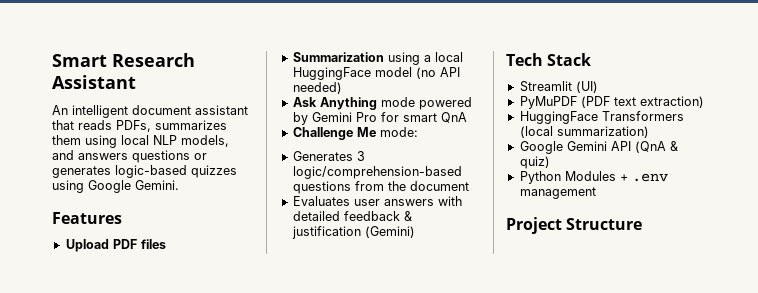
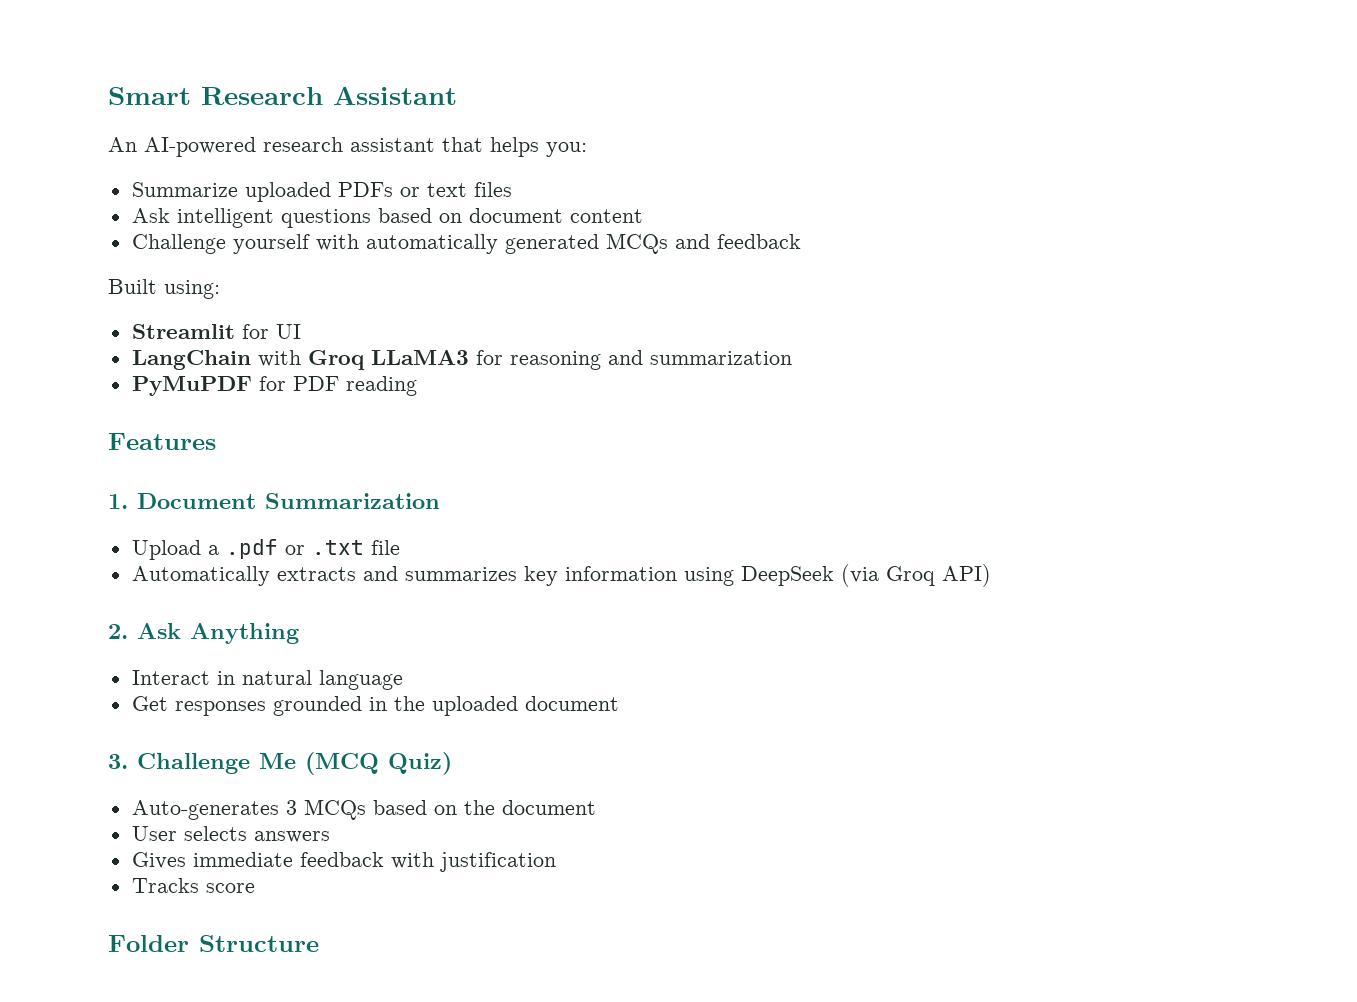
- An intelligent document assistant that reads PDFs, summarizes them using local NLP models, and answers questions or generates logic-based quizzes using Google Gemini.
+ An AI-powered research assistant that helps you:
+ Summarize uploaded PDFs or text files
+ Ask intelligent questions based on document content
+ Challenge yourself with automatically generated MCQs and feedback
+ Built using:
+ Streamlit for UI
+ LangChain with Groq LLaMA3 for reasoning and summarization
+ PyMuPDF for PDF reading
  Features
- Upload PDF files
- Summarization using a local HuggingFace model (no API needed)
- Ask Anything mode powered by Gemini Pro for smart QnA
- Challenge Me mode:
- Generates 3 logic/comprehension-based questions from the document
+ 1. Document Summarization
+ Upload a .pdf or .txt file
+ Automatically extracts and summarizes key information using DeepSeek (via Groq API)
+ 2. Ask Anything
+ Interact in natural language
+ Get responses grounded in the uploaded document
+ 3. Challenge Me (MCQ Quiz)
+ Auto-generates 3 MCQs based on the document
- Evaluates user answers with detailed feedback & justification (Gemini)
- Tech Stack
- Streamlit (UI)
- PyMuPDF (PDF text extraction)
- HuggingFace Transformers (local summarization)
- Google Gemini API (QnA & quiz)
- Python Modules + .env management
- Project Structure
+ User selects answers
+ Gives immediate feedback with justification
+ Tracks score
+ Folder Structure

